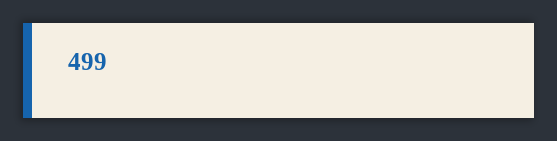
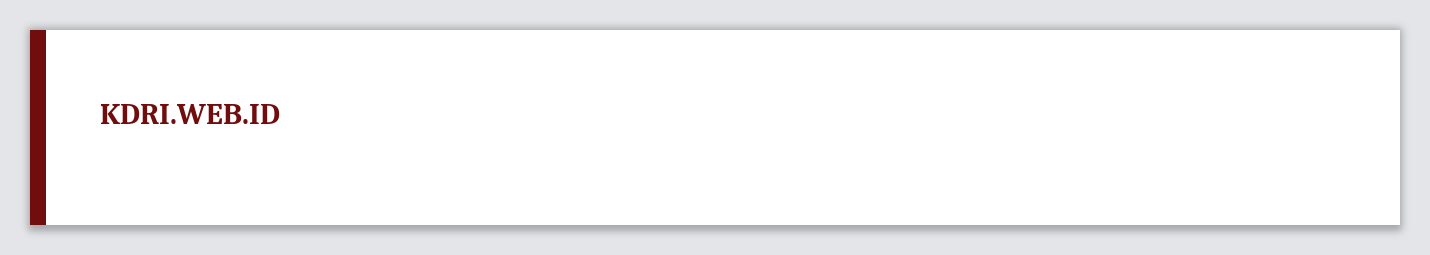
- 499
+ KDRI.WEB.ID

